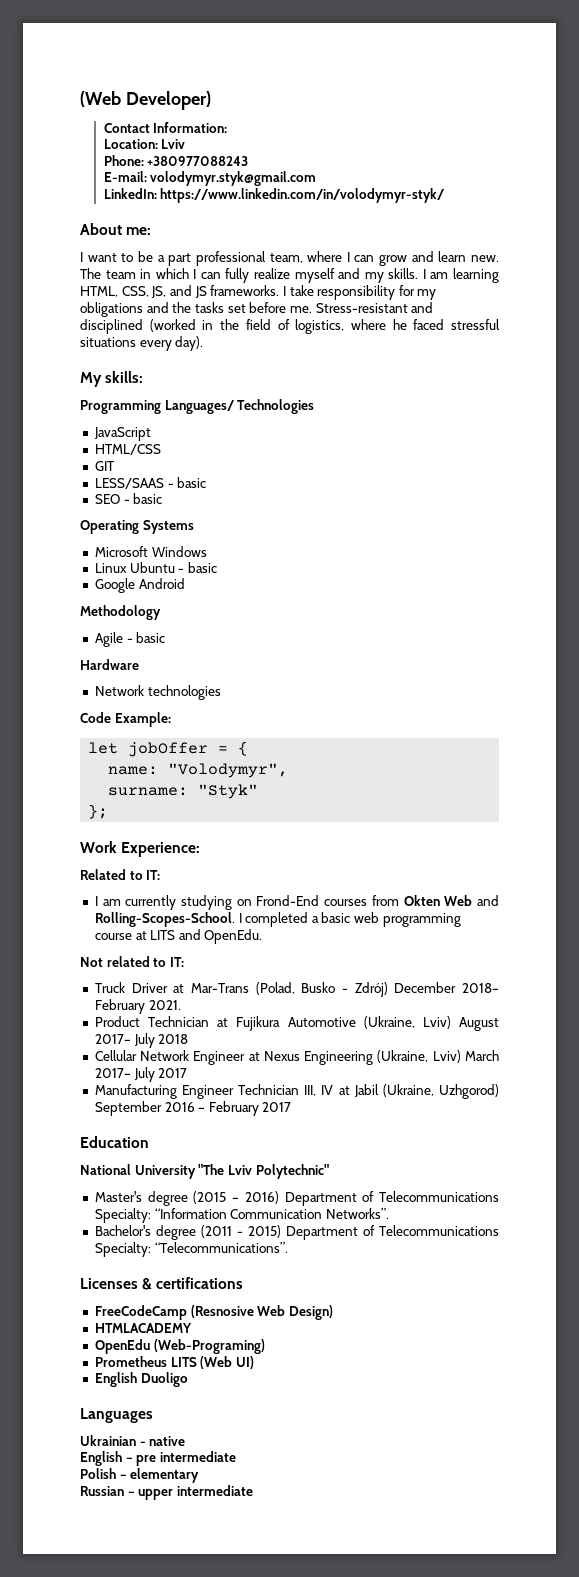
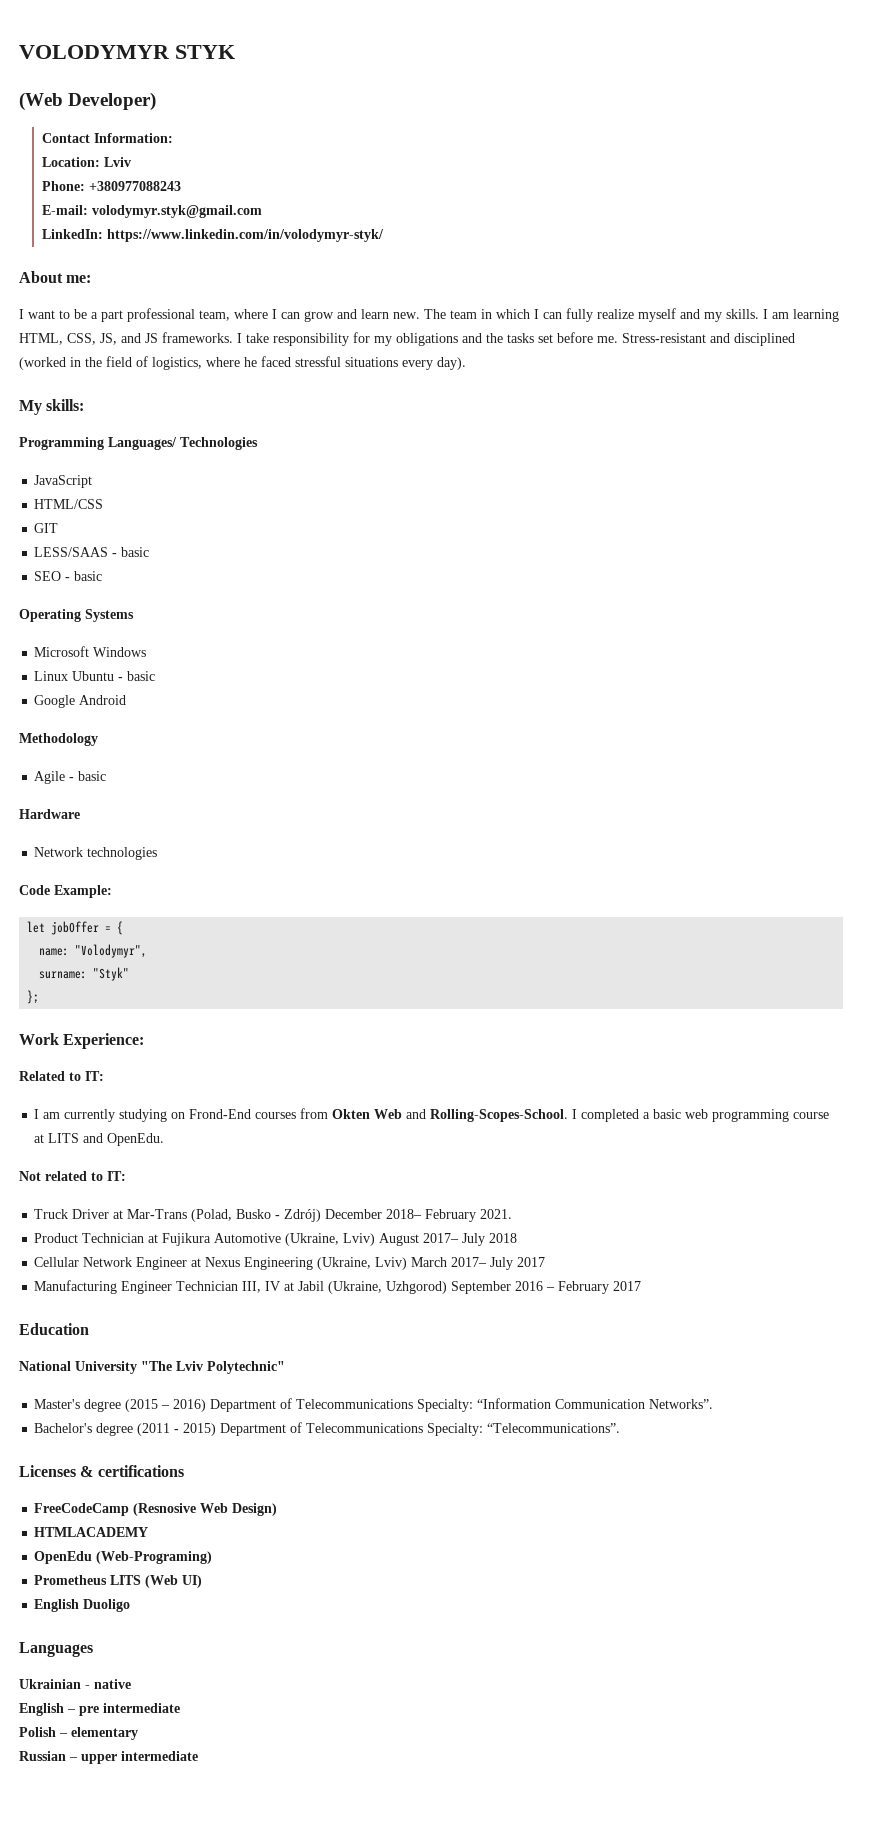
+ VOLODYMYR STYK

